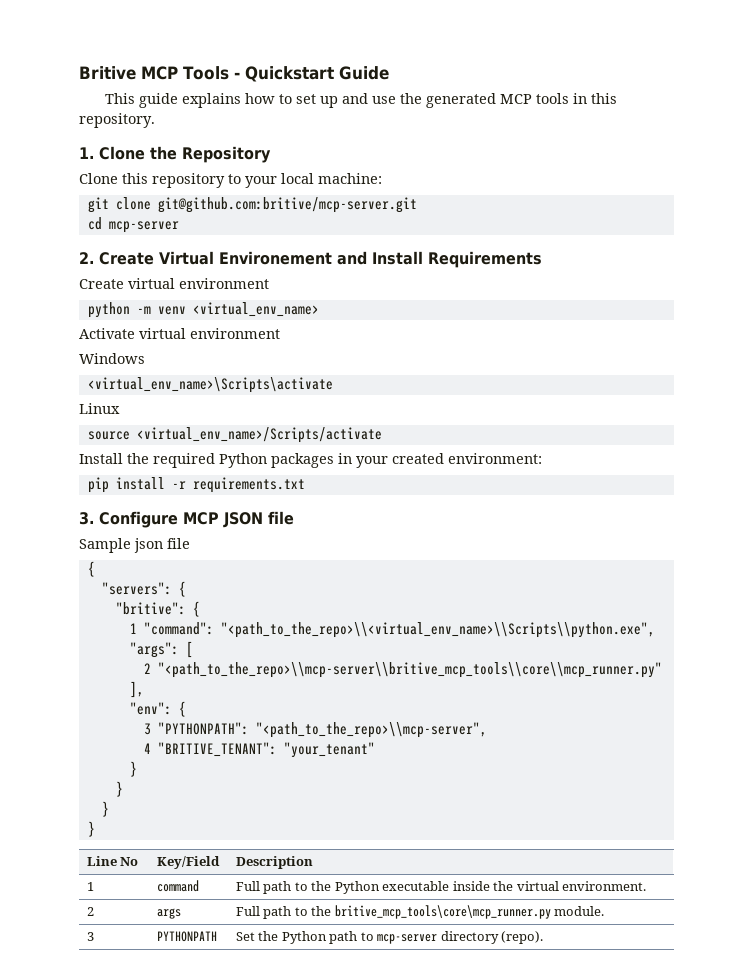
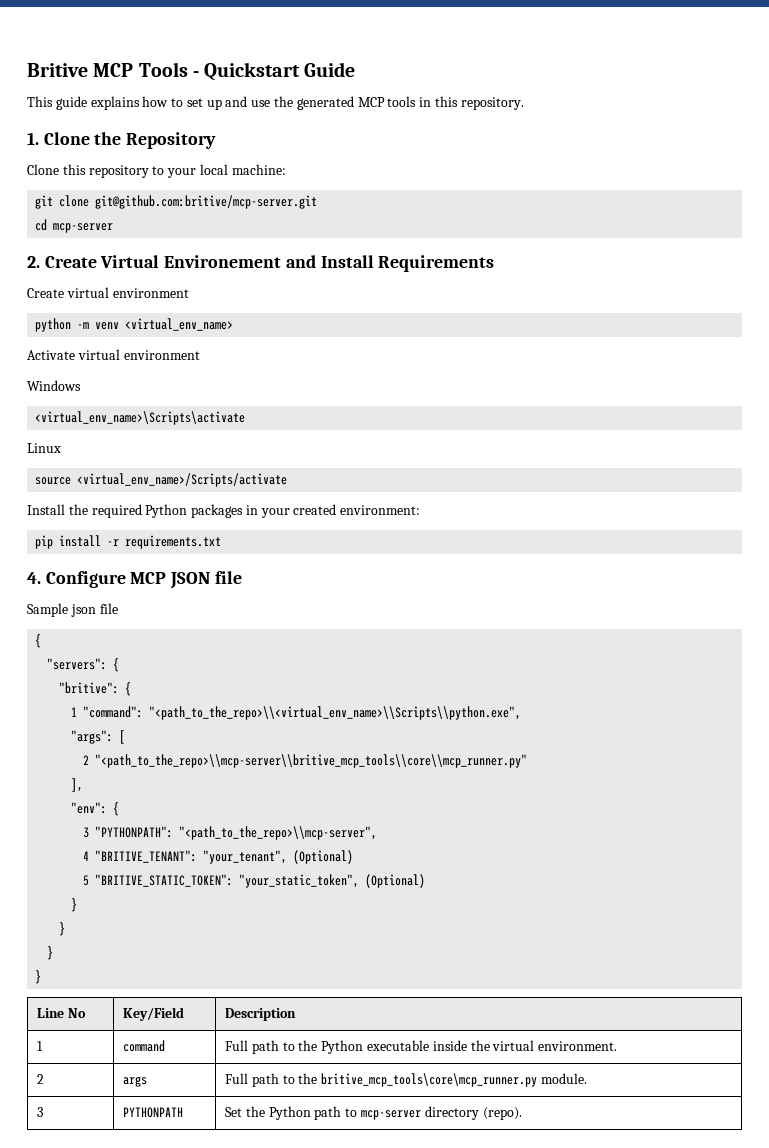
- 3. Configure MCP JSON file
+ 4. Configure MCP JSON file
- 4 "BRITIVE_TENANT": "your_tenant"
+ 4 "BRITIVE_TENANT": "your_tenant", (Optional)
+ 5 "BRITIVE_STATIC_TOKEN": "your_static_token", (Optional)

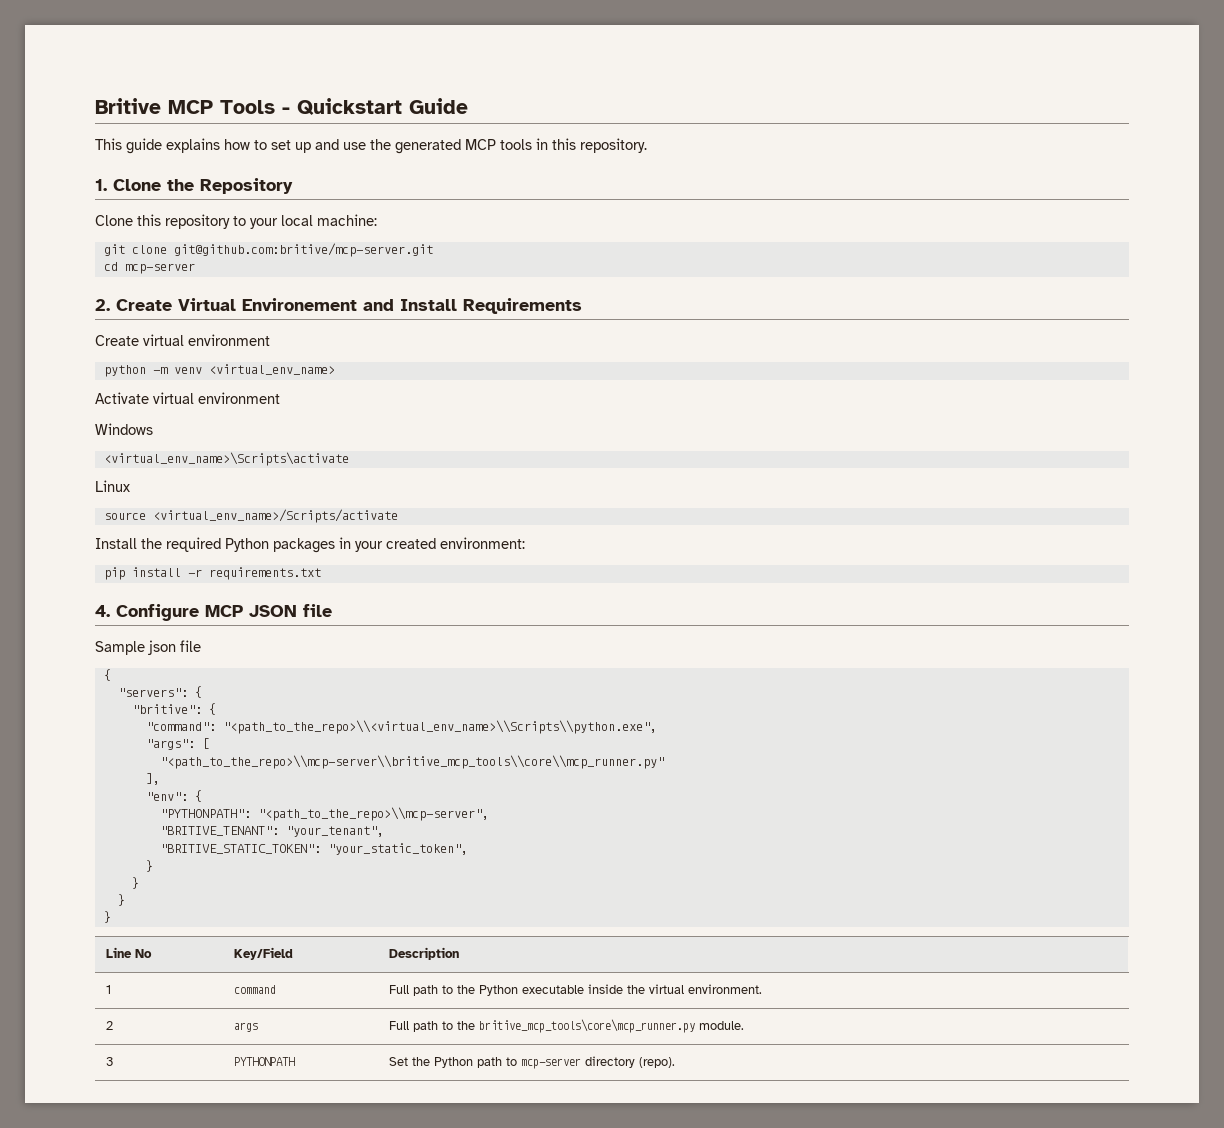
- 1 "command": "<path_to_the_repo>\\<virtual_env_name>\\Scripts\\python.exe",
+ "command": "<path_to_the_repo>\\<virtual_env_name>\\Scripts\\python.exe",
- 2 "<path_to_the_repo>\\mcp-server\\britive_mcp_tools\\core\\mcp_runner.py"
+ "<path_to_the_repo>\\mcp-server\\britive_mcp_tools\\core\\mcp_runner.py"
- 3 "PYTHONPATH": "<path_to_the_repo>\\mcp-server",
+ "PYTHONPATH": "<path_to_the_repo>\\mcp-server",
- 4 "BRITIVE_TENANT": "your_tenant", (Optional)
- 5 "BRITIVE_STATIC_TOKEN": "your_static_token", (Optional)
+ "BRITIVE_TENANT": "your_tenant",
+ "BRITIVE_STATIC_TOKEN": "your_static_token",

